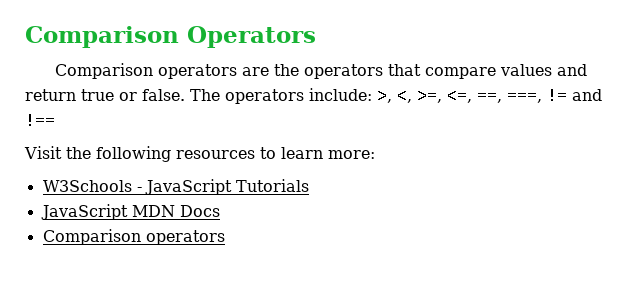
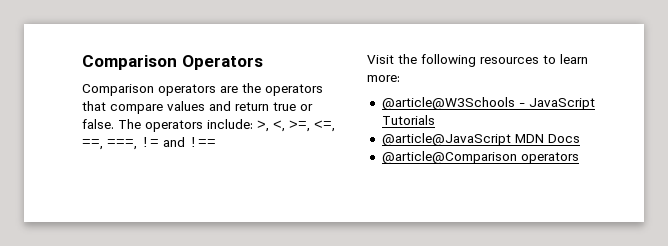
- W3Schools - JavaScript Tutorials
+ @article@W3Schools - JavaScript Tutorials
- JavaScript MDN Docs
- Comparison operators
+ @article@JavaScript MDN Docs
+ @article@Comparison operators

